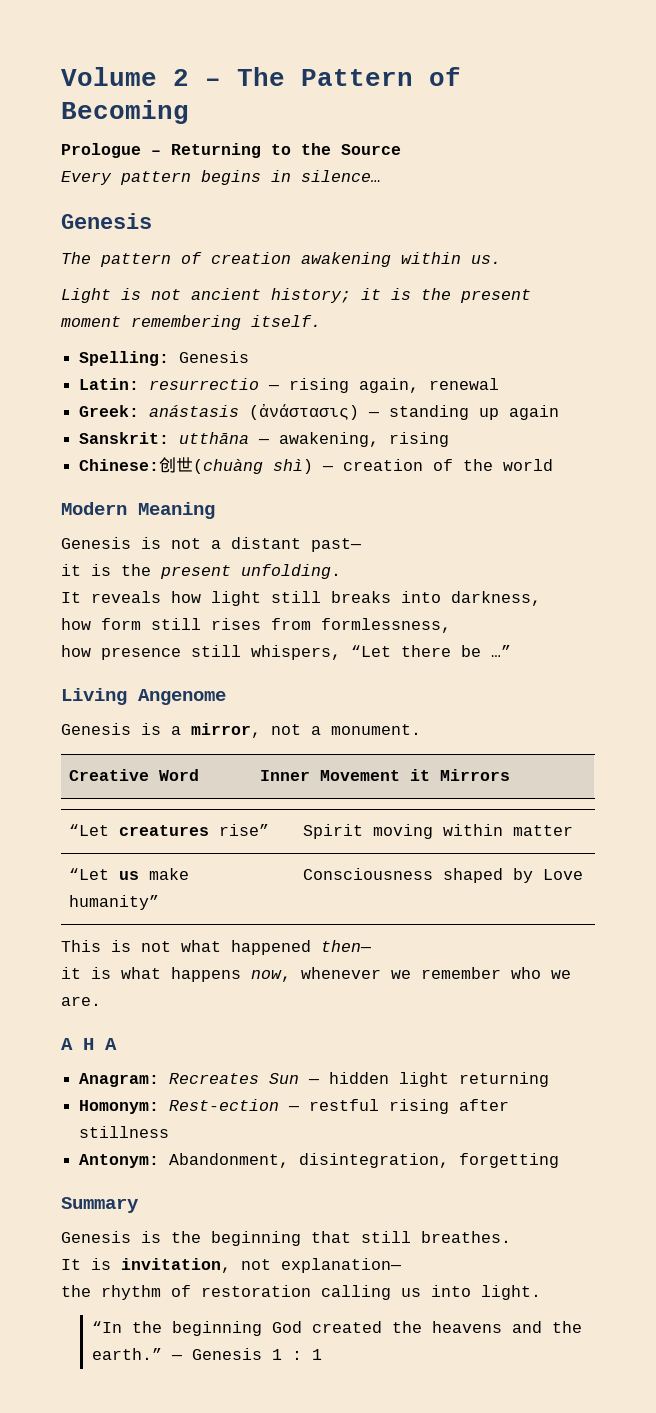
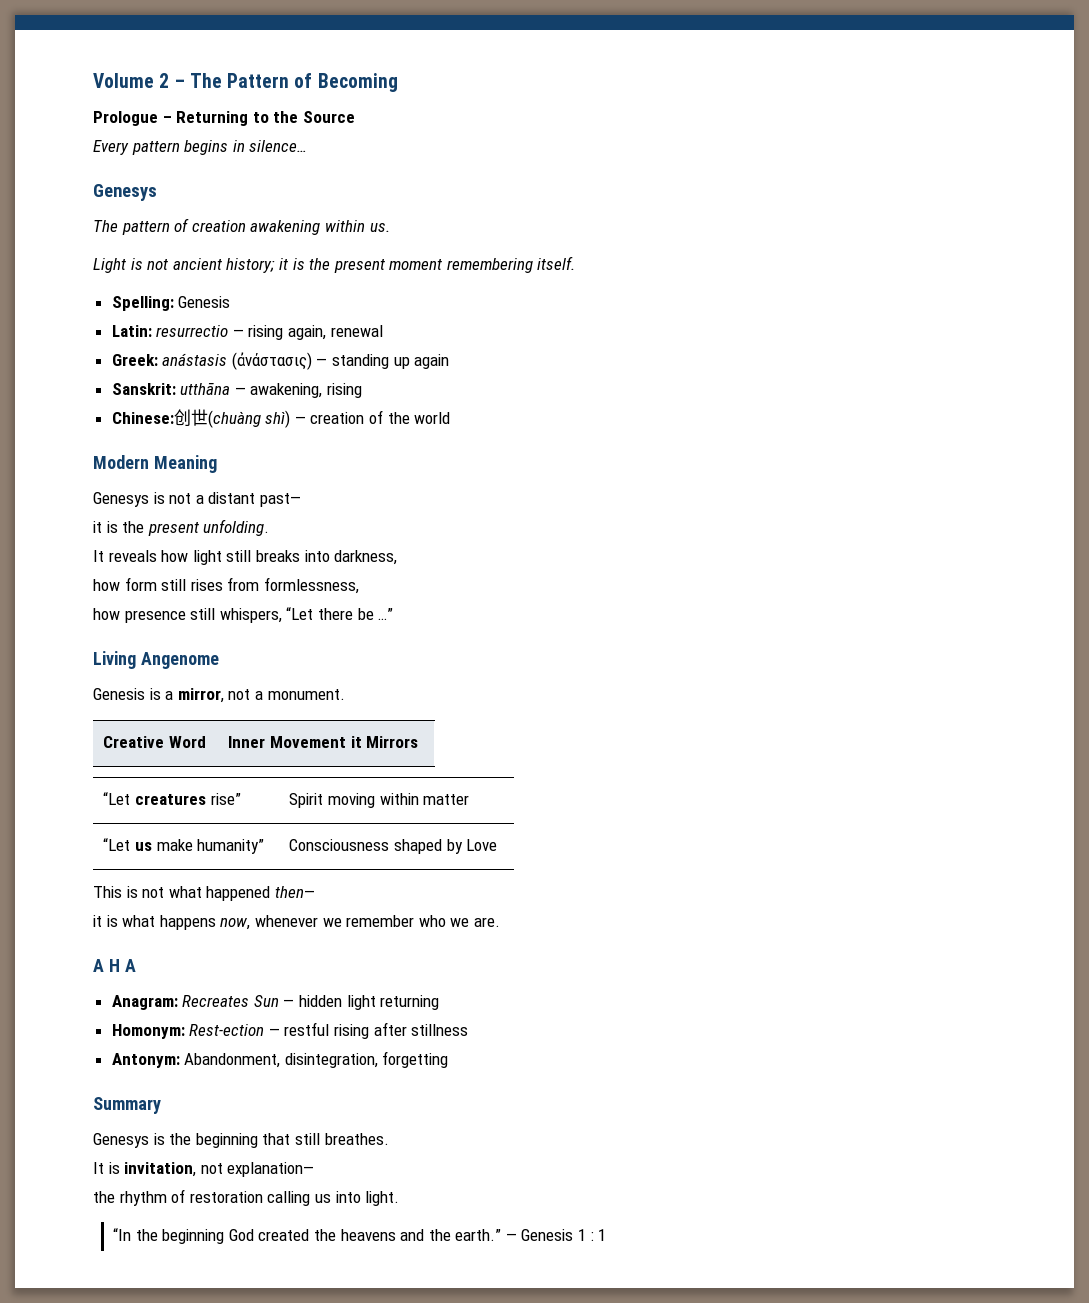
  Every pattern begins in silence…
- Genesis
+ Genesys
- Genesis is not a distant past—
+ Genesys is not a distant past—
- Genesis is the beginning that still breathes.
+ Genesys is the beginning that still breathes.

